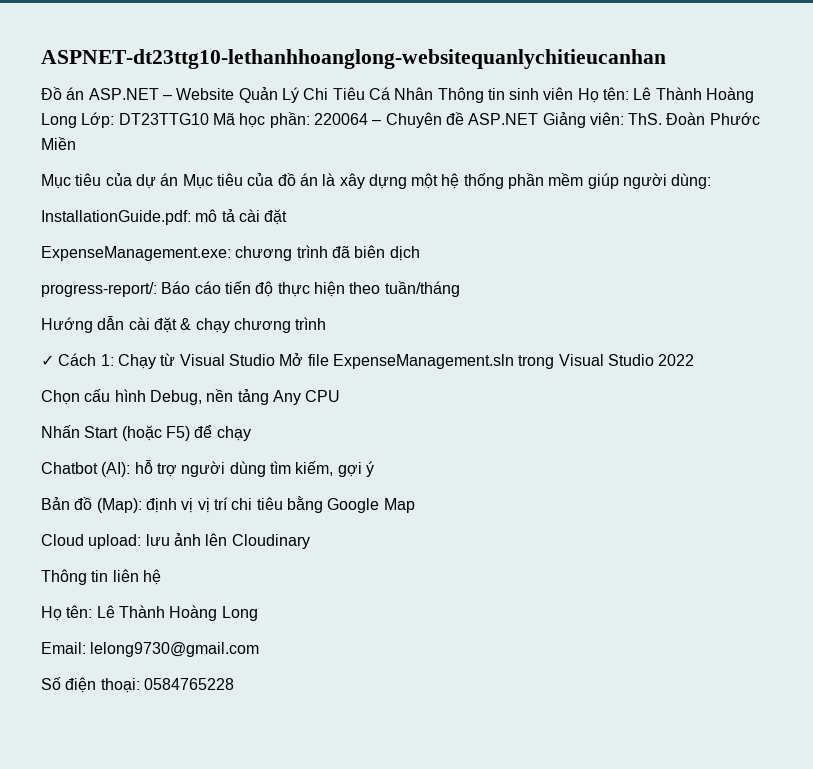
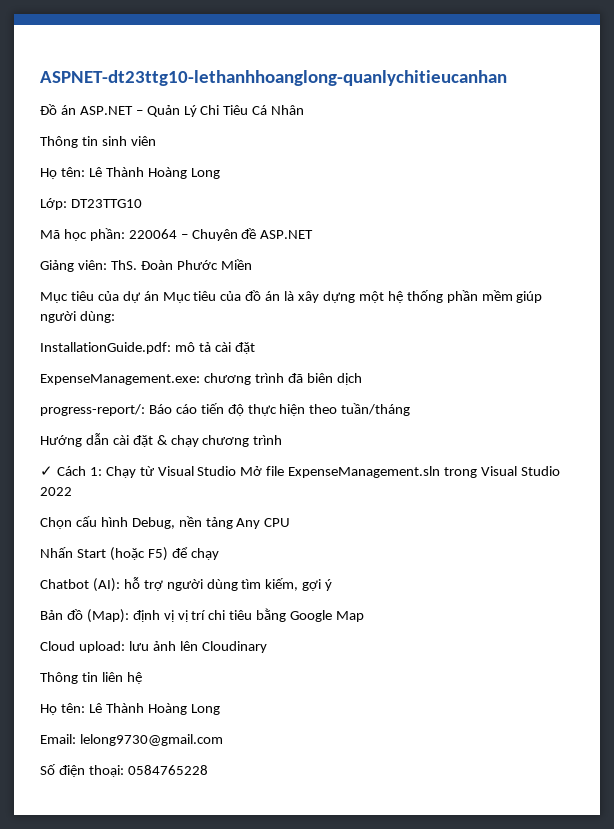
- ASPNET-dt23ttg10-lethanhhoanglong-websitequanlychitieucanhan
+ ASPNET-dt23ttg10-lethanhhoanglong-quanlychitieucanhan
- Đồ án ASP.NET – Website Quản Lý Chi Tiêu Cá Nhân Thông tin sinh viên Họ tên: Lê Thành Hoàng Long Lớp: DT23TTG10 Mã học phần: 220064 – Chuyên đề ASP.NET Giảng viên: ThS. Đoàn Phước Miền
+ Đồ án ASP.NET – Quản Lý Chi Tiêu Cá Nhân
+ Thông tin sinh viên
+ Họ tên: Lê Thành Hoàng Long
+ Lớp: DT23TTG10
+ Mã học phần: 220064 – Chuyên đề ASP.NET
+ Giảng viên: ThS. Đoàn Phước Miền

